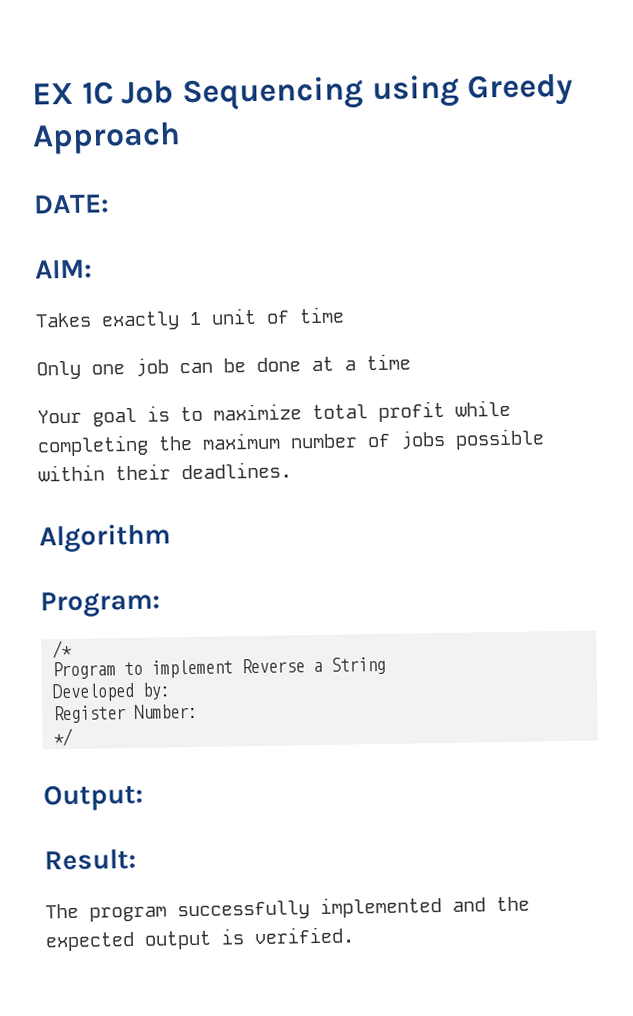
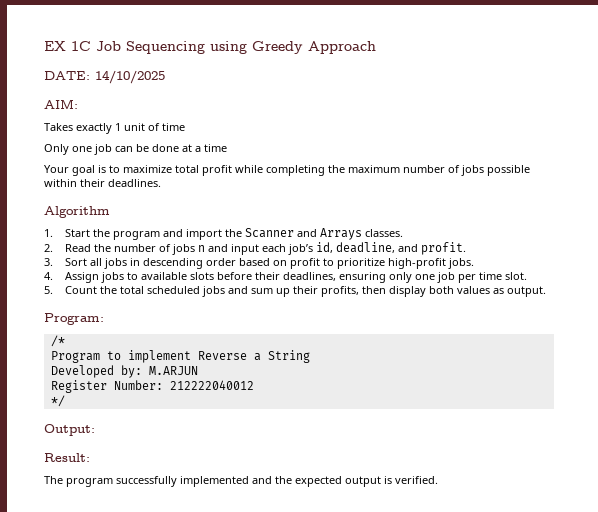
- DATE:
+ DATE: 14/10/2025
+ 1. Start the program and import the Scanner and Arrays classes.
+ 2. Read the number of jobs n and input each job’s id, deadline, and profit.
+ 3. Sort all jobs in descending order based on profit to prioritize high-profit jobs.
+ 4. Assign jobs to available slots before their deadlines, ensuring only one job per time slot.
+ 5. Count the total scheduled jobs and sum up their profits, then display both values as output.
- Developed by:
+ Developed by: M.ARJUN
- Register Number:
+ Register Number: 212222040012

